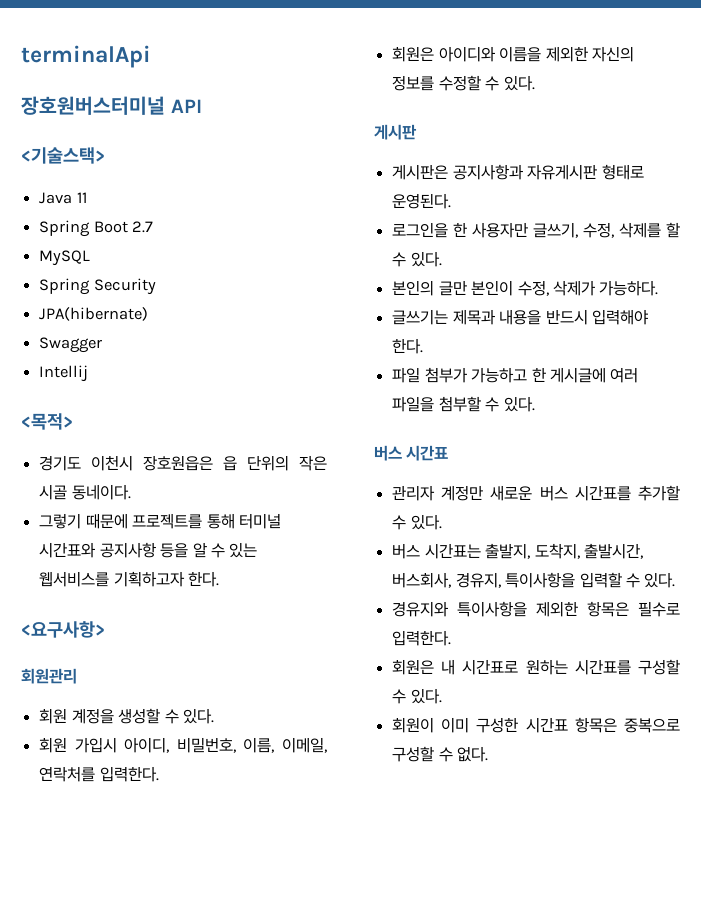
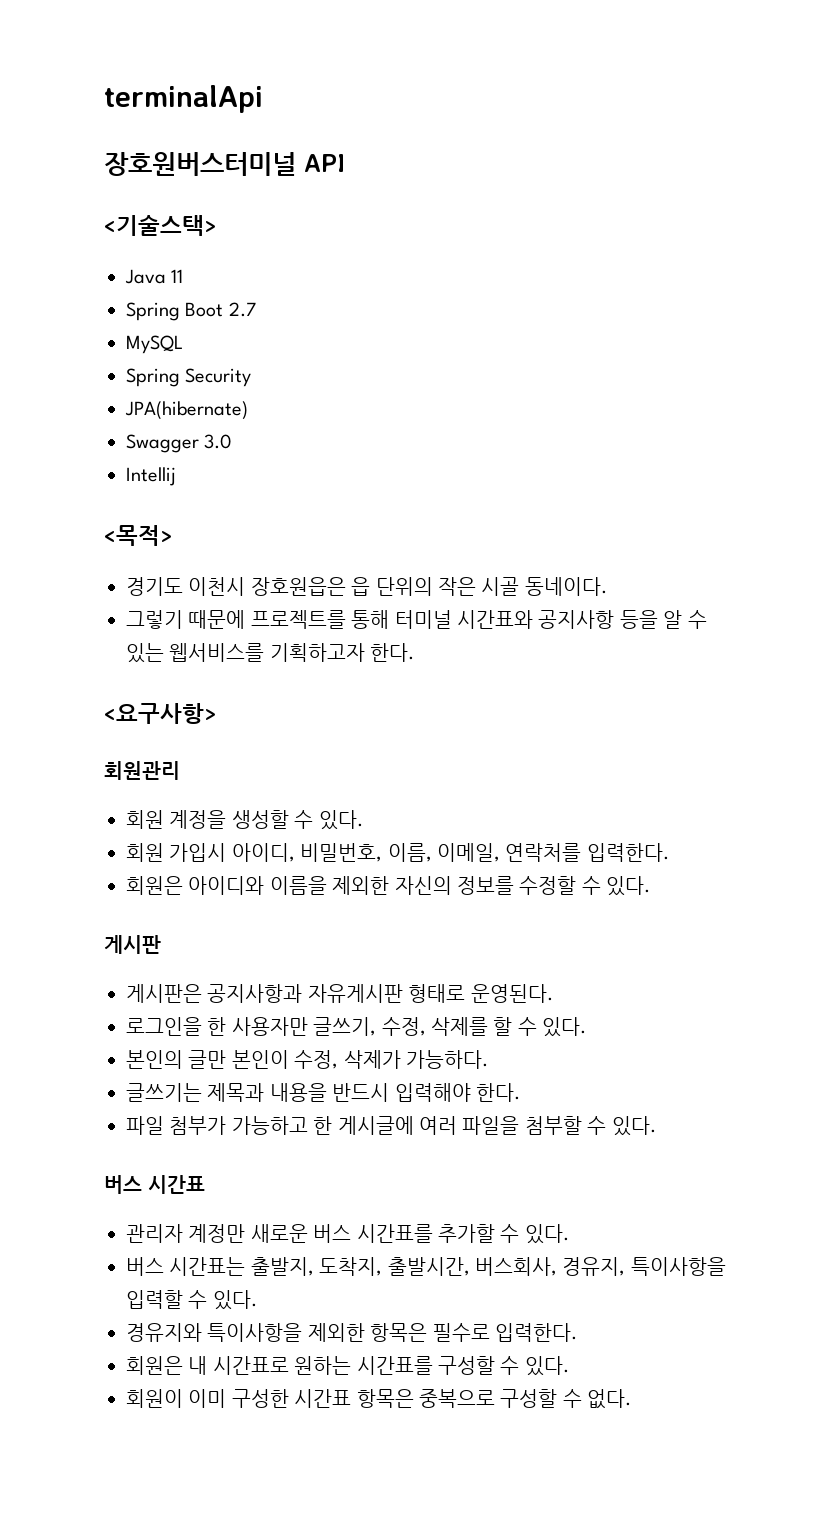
- Swagger
+ Swagger 3.0

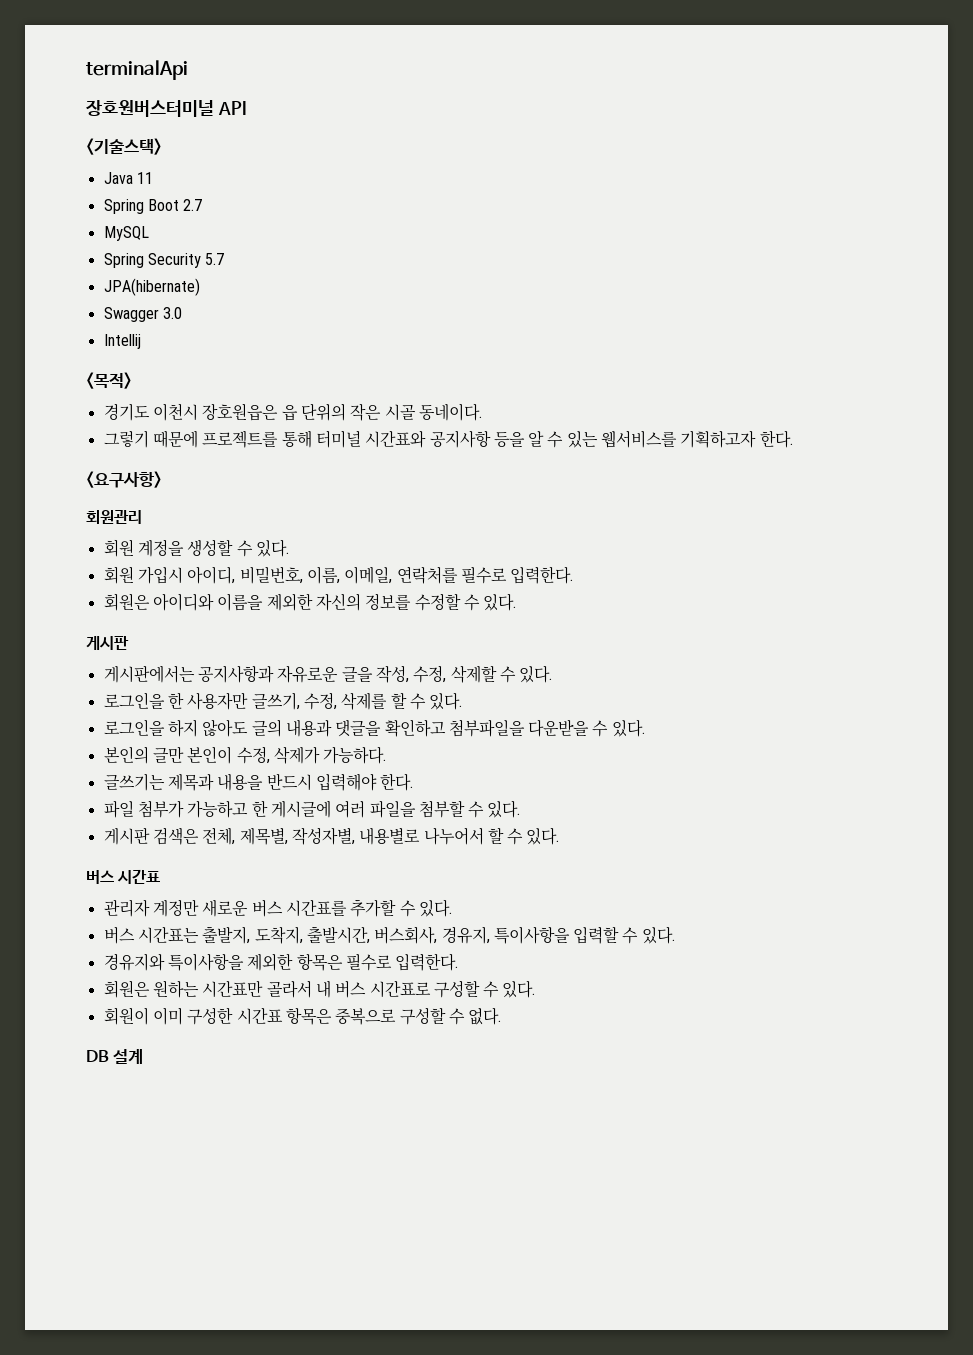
- Spring Security
+ Spring Security 5.7
- 회원 가입시 아이디, 비밀번호, 이름, 이메일, 연락처를 입력한다.
+ 회원 가입시 아이디, 비밀번호, 이름, 이메일, 연락처를 필수로 입력한다.
- 게시판은 공지사항과 자유게시판 형태로 운영된다.
+ 게시판에서는 공지사항과 자유로운 글을 작성, 수정, 삭제할 수 있다.
+ 로그인을 하지 않아도 글의 내용과 댓글을 확인하고 첨부파일을 다운받을 수 있다.
+ 게시판 검색은 전체, 제목별, 작성자별, 내용별로 나누어서 할 수 있다.
- 회원은 내 시간표로 원하는 시간표를 구성할 수 있다.
+ 회원은 원하는 시간표만 골라서 내 버스 시간표로 구성할 수 있다.
+ DB 설계

